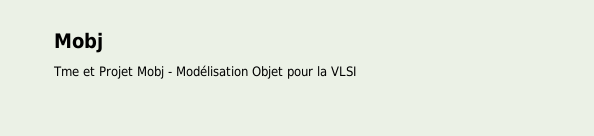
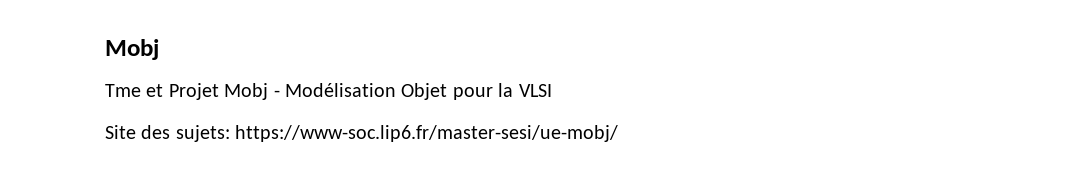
+ Site des sujets: https://www-soc.lip6.fr/master-sesi/ue-mobj/

